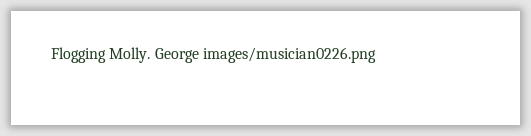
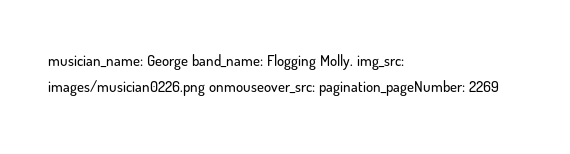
- Flogging Molly. George images/musician0226.png
+ musician_name: George band_name: Flogging Molly. img_src: images/musician0226.png onmouseover_src: pagination_pageNumber: 2269

